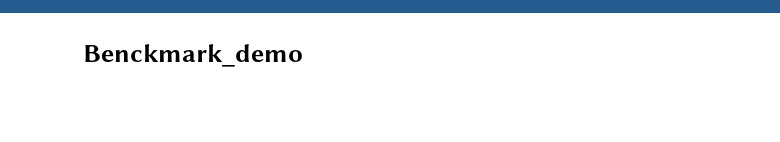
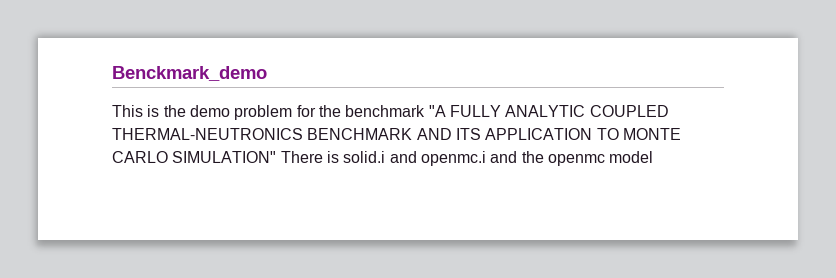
+ This is the demo problem for the benchmark "A FULLY ANALYTIC COUPLED THERMAL-NEUTRONICS BENCHMARK AND ITS APPLICATION TO MONTE CARLO SIMULATION" There is solid.i and openmc.i and the openmc model

